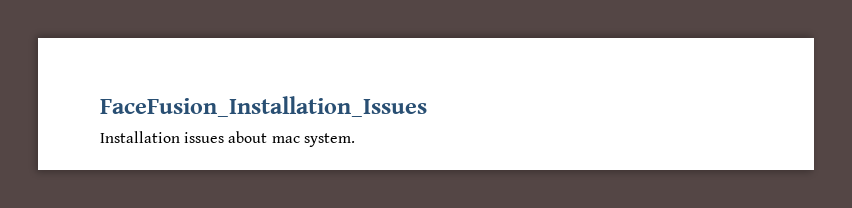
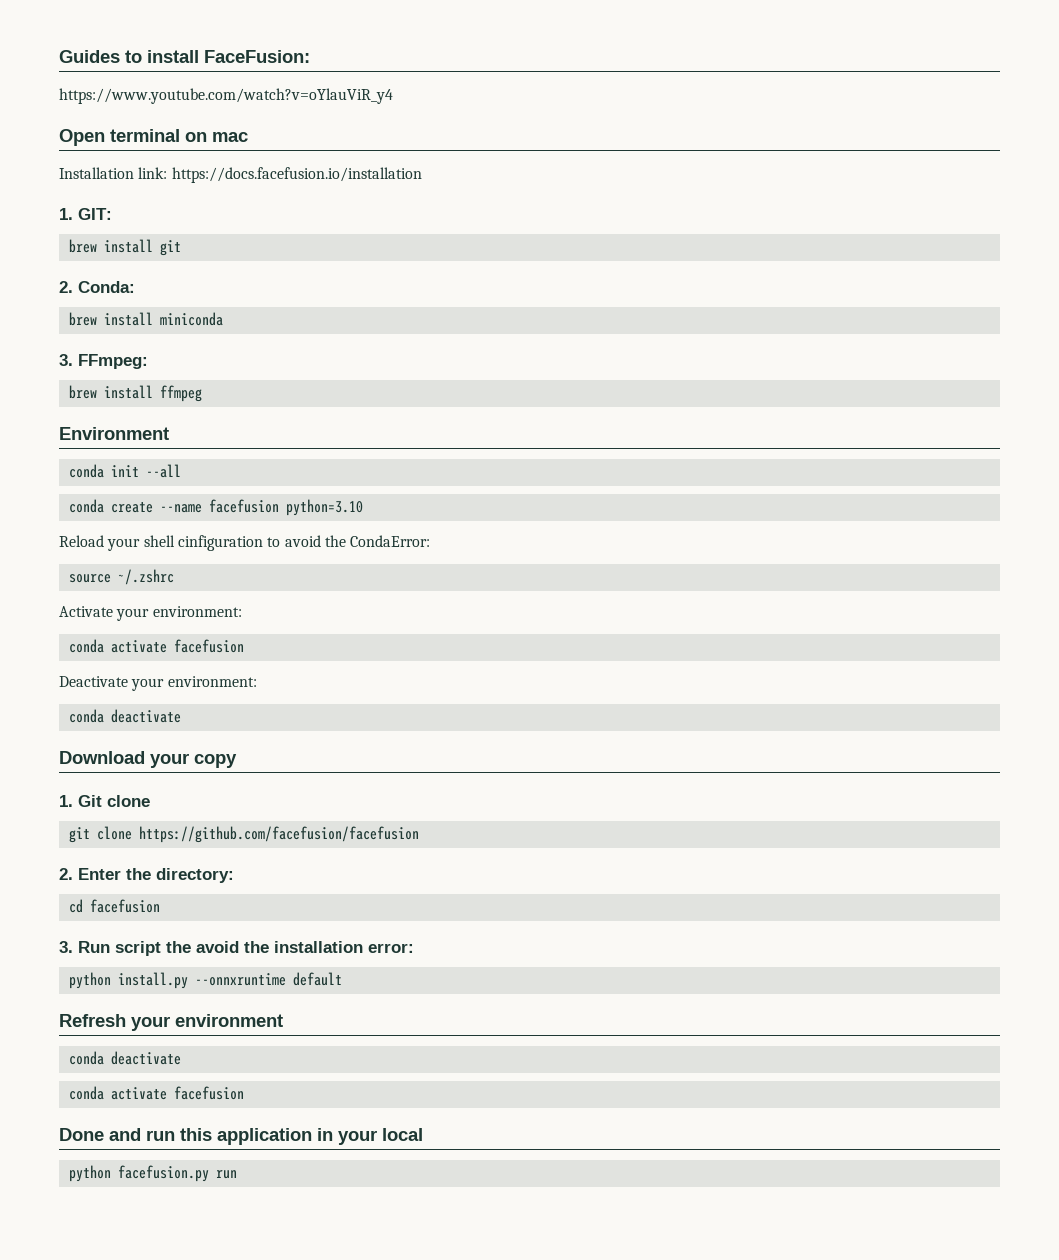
- FaceFusion_Installation_Issues
- Installation issues about mac system.
+ Guides to install FaceFusion:
+ https://www.youtube.com/watch?v=oYlauViR_y4
+ Open terminal on mac
+ Installation link: https://docs.facefusion.io/installation
+ 1. GIT:
+ brew install git
+ 2. Conda:
+ brew install miniconda
+ 3. FFmpeg:
+ brew install ffmpeg
+ Environment
+ conda init --all
+ conda create --name facefusion python=3.10
+ Reload your shell cinfiguration to avoid the CondaError:
+ source ~/.zshrc
+ Activate your environment:
+ conda activate facefusion
+ Deactivate your environment:
+ conda deactivate
+ Download your copy
+ 1. Git clone
+ git clone https://github.com/facefusion/facefusion
+ 2. Enter the directory:
+ cd facefusion
+ 3. Run script the avoid the installation error:
+ python install.py --onnxruntime default
+ Refresh your environment
+ conda deactivate
+ conda activate facefusion
+ Done and run this application in your local
+ python facefusion.py run

